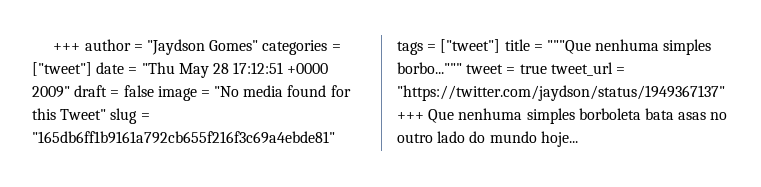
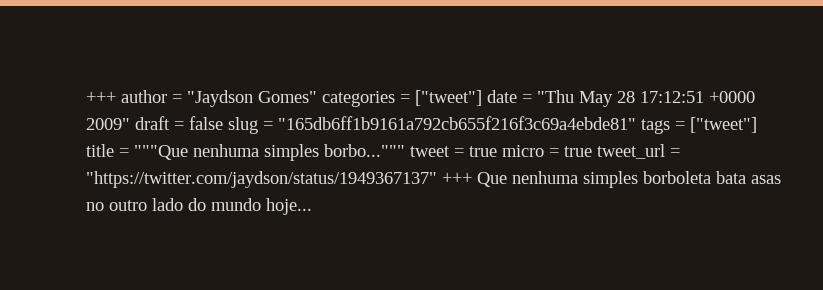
- +++ author = "Jaydson Gomes" categories = ["tweet"] date = "Thu May 28 17:12:51 +0000 2009" draft = false image = "No media found for this Tweet" slug = "165db6ff1b9161a792cb655f216f3c69a4ebde81" tags = ["tweet"] title = """Que nenhuma simples borbo...""" tweet = true tweet_url = "https://twitter.com/jaydson/status/1949367137" +++ Que nenhuma simples borboleta bata asas no outro lado do mundo hoje...
+ +++ author = "Jaydson Gomes" categories = ["tweet"] date = "Thu May 28 17:12:51 +0000 2009" draft = false slug = "165db6ff1b9161a792cb655f216f3c69a4ebde81" tags = ["tweet"] title = """Que nenhuma simples borbo...""" tweet = true micro = true tweet_url = "https://twitter.com/jaydson/status/1949367137" +++ Que nenhuma simples borboleta bata asas no outro lado do mundo hoje...

